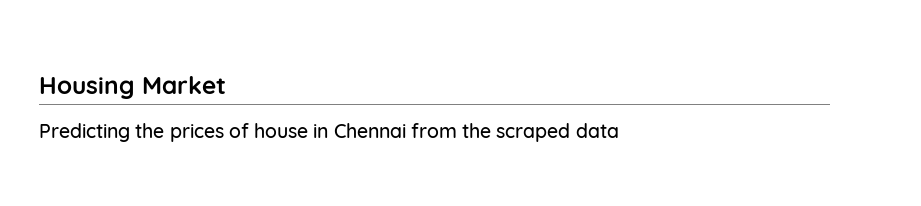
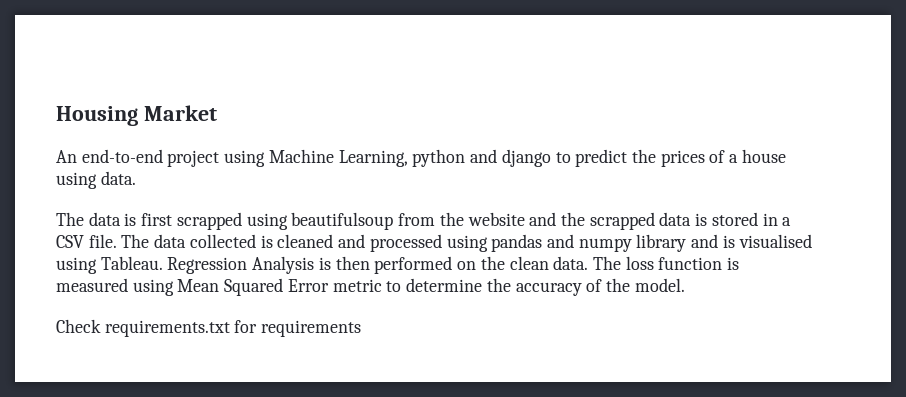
- Predicting the prices of house in Chennai from the scraped data
+ An end-to-end project using Machine Learning, python and django to predict the prices of a house using data.
+ The data is first scrapped using beautifulsoup from the website and the scrapped data is stored in a CSV file. The data collected is cleaned and processed using pandas and numpy library and is visualised using Tableau. Regression Analysis is then performed on the clean data. The loss function is measured using Mean Squared Error metric to determine the accuracy of the model.
+ Check requirements.txt for requirements

